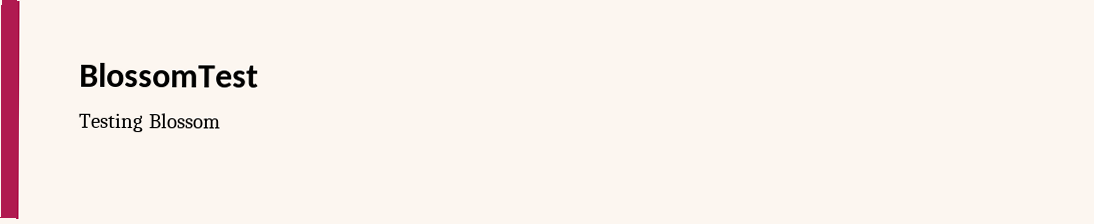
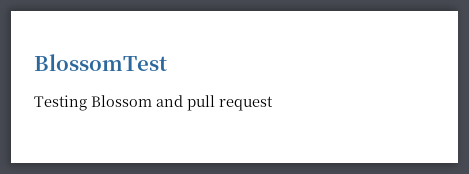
- Testing Blossom
+ Testing Blossom and pull request

